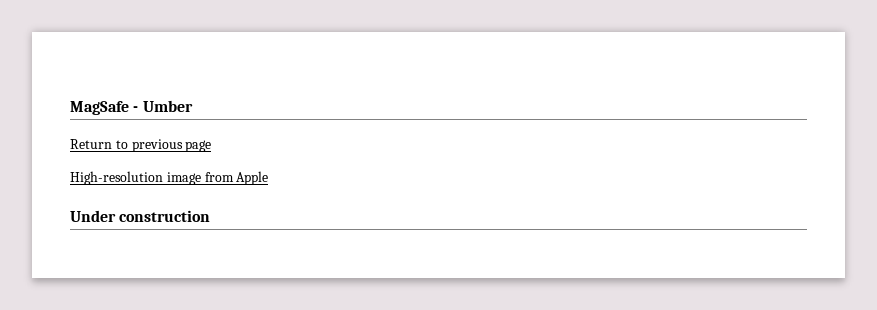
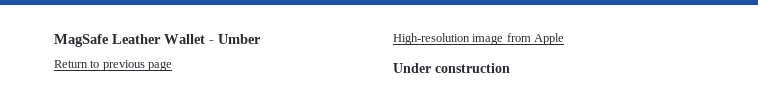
- MagSafe - Umber
+ MagSafe Leather Wallet - Umber

